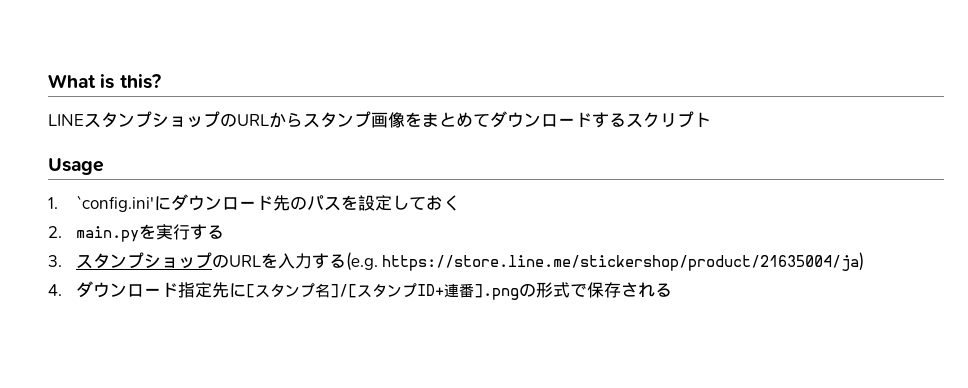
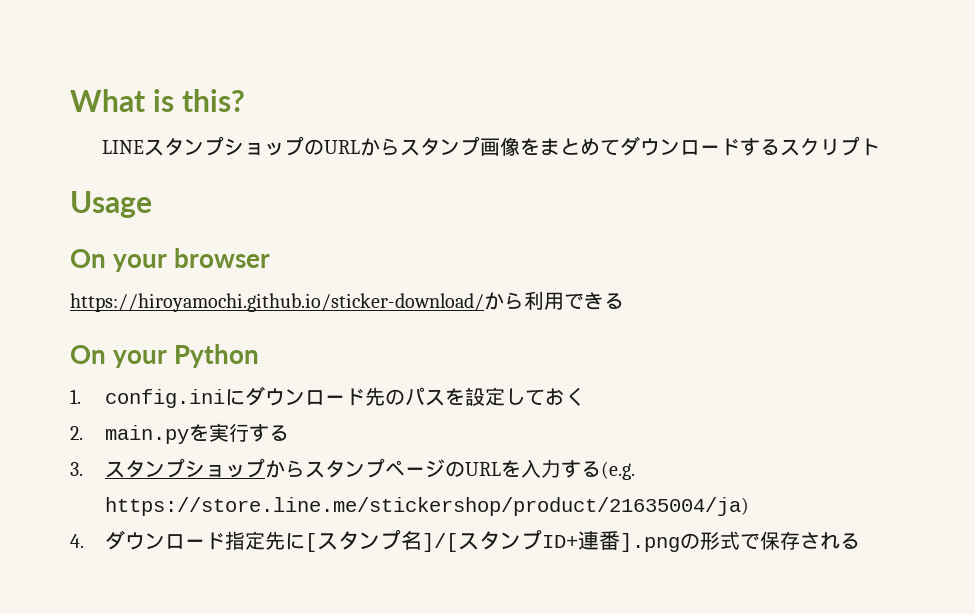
+ On your browser
+ https://hiroyamochi.github.io/sticker-download/から利用できる
+ On your Python
- 1. `config.ini'にダウンロード先のパスを設定しておく
+ 1. config.iniにダウンロード先のパスを設定しておく
- 3.スタンプショップのURLを入力する(e.g. https://store.line.me/stickershop/product/21635004/ja)
+ 3.スタンプショップからスタンプページのURLを入力する(e.g. https://store.line.me/stickershop/product/21635004/ja)

